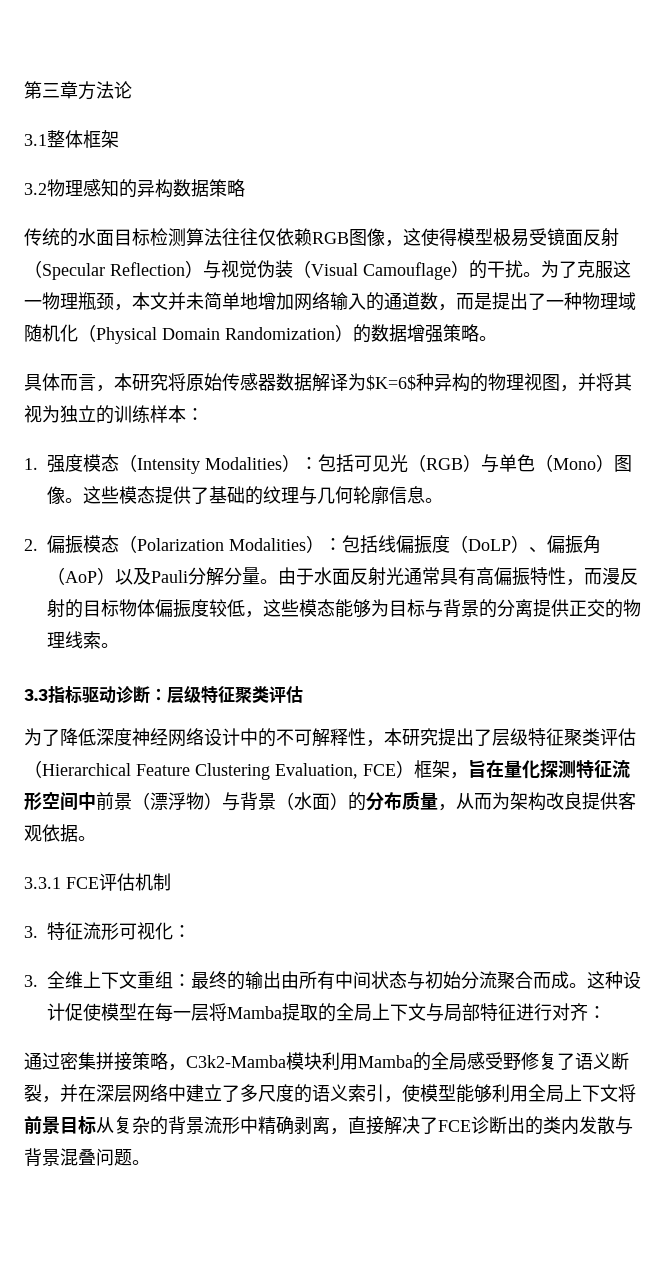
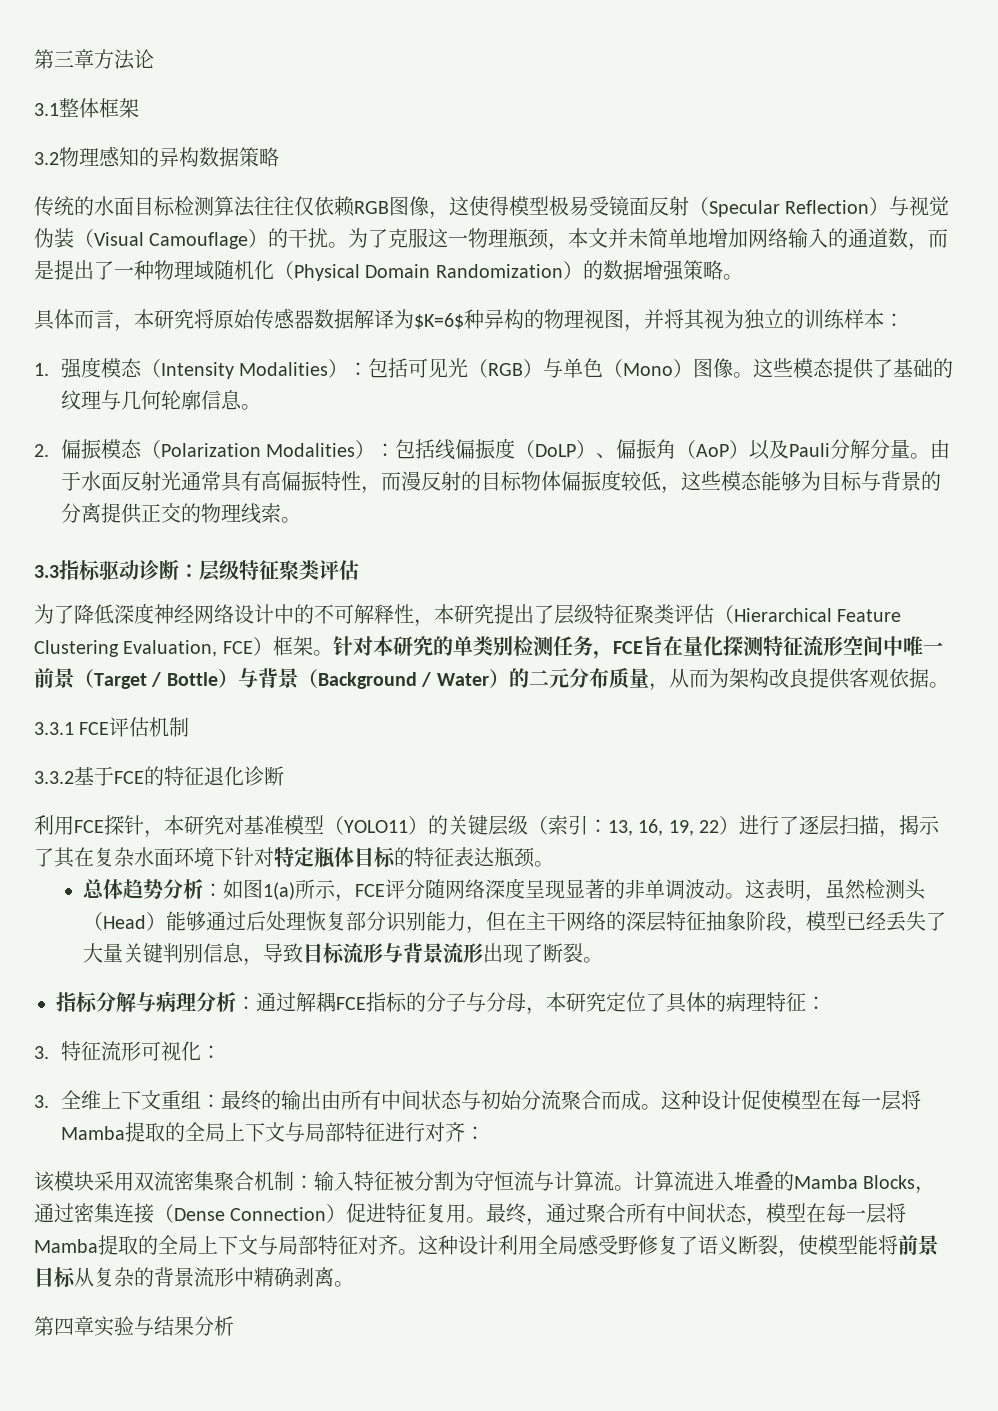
- 为了降低深度神经网络设计中的不可解释性，本研究提出了层级特征聚类评估（Hierarchical Feature Clustering Evaluation, FCE）框架，旨在量化探测特征流形空间中前景（漂浮物）与背景（水面）的分布质量，从而为架构改良提供客观依据。
+ 为了降低深度神经网络设计中的不可解释性，本研究提出了层级特征聚类评估（Hierarchical Feature Clustering Evaluation, FCE）框架。针对本研究的单类别检测任务，FCE旨在量化探测特征流形空间中唯一前景（Target / Bottle）与背景（Background / Water）的二元分布质量，从而为架构改良提供客观依据。
+ 3.3.2基于FCE的特征退化诊断
+ 利用FCE探针，本研究对基准模型（YOLO11）的关键层级（索引：13, 16, 19, 22）进行了逐层扫描，揭示了其在复杂水面环境下针对特定瓶体目标的特征表达瓶颈。
+ 总体趋势分析：如图1(a)所示，FCE评分随网络深度呈现显著的非单调波动。这表明，虽然检测头（Head）能够通过后处理恢复部分识别能力，但在主干网络的深层特征抽象阶段，模型已经丢失了大量关键判别信息，导致目标流形与背景流形出现了断裂。
+ 指标分解与病理分析：通过解耦FCE指标的分子与分母，本研究定位了具体的病理特征：
- 通过密集拼接策略，C3k2-Mamba模块利用Mamba的全局感受野修复了语义断裂，并在深层网络中建立了多尺度的语义索引，使模型能够利用全局上下文将前景目标从复杂的背景流形中精确剥离，直接解决了FCE诊断出的类内发散与背景混叠问题。
+ 该模块采用双流密集聚合机制：输入特征被分割为守恒流与计算流。计算流进入堆叠的Mamba Blocks，通过密集连接（Dense Connection）促进特征复用。最终，通过聚合所有中间状态，模型在每一层将Mamba提取的全局上下文与局部特征对齐。这种设计利用全局感受野修复了语义断裂，使模型能将前景目标从复杂的背景流形中精确剥离。
+ 第四章实验与结果分析

